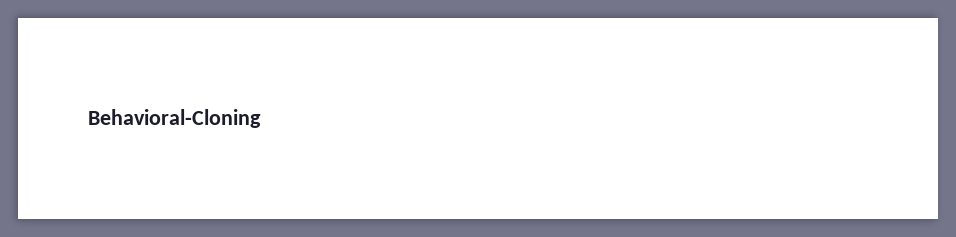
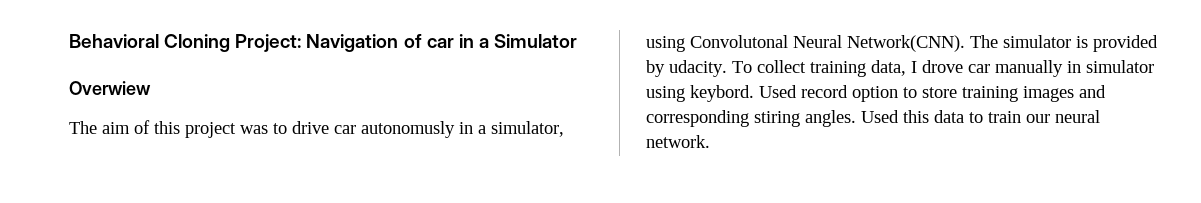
- Behavioral-Cloning
+ Behavioral Cloning Project: Navigation of car in a Simulator
+ Overwiew
+ The aim of this project was to drive car autonomusly in a simulator, using Convolutonal Neural Network(CNN). The simulator is provided by udacity. To collect training data, I drove car manually in simulator using keybord. Used record option to store training images and corresponding stiring angles. Used this data to train our neural network.

